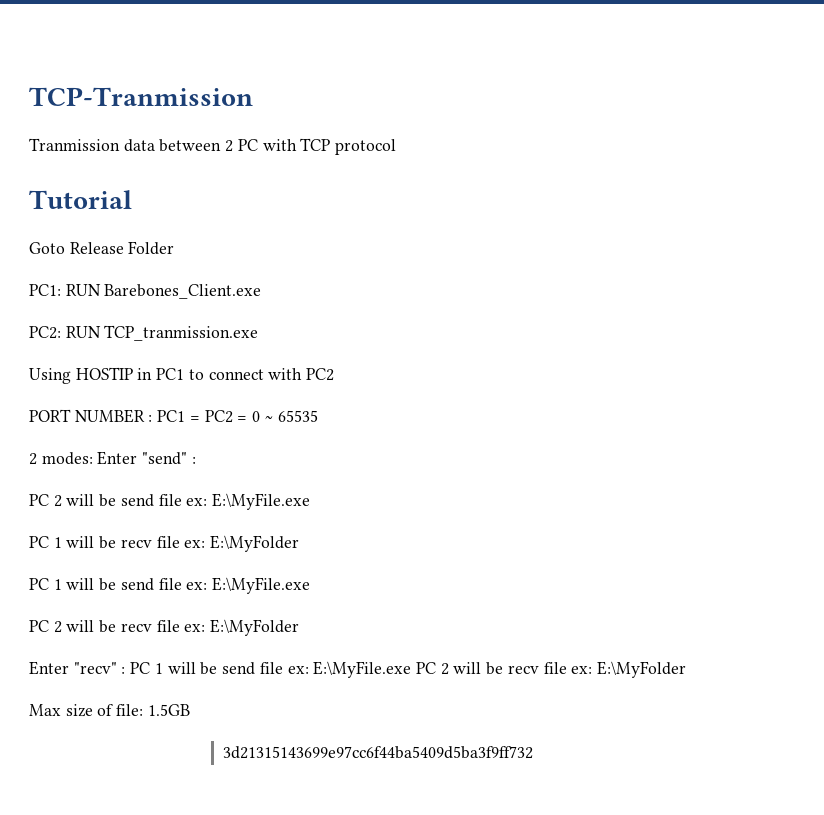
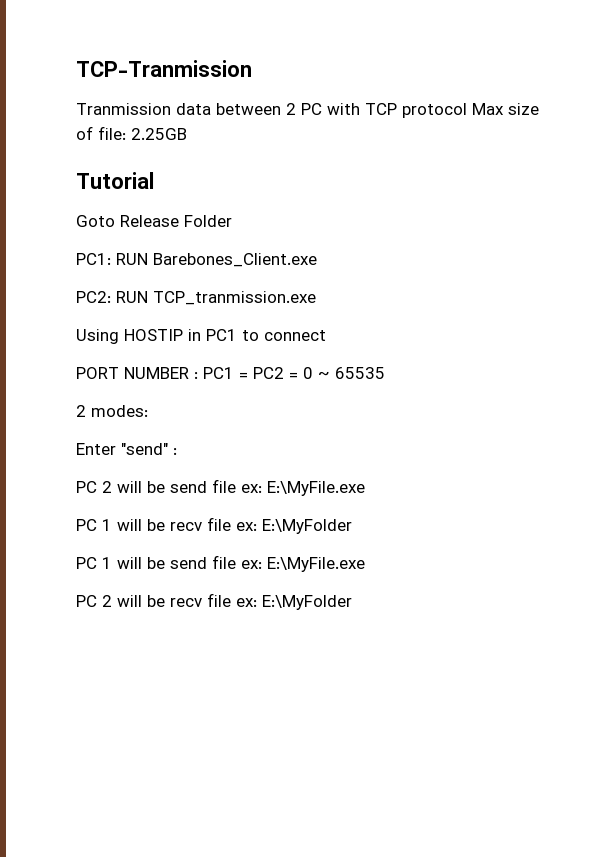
- Tranmission data between 2 PC with TCP protocol
+ Tranmission data between 2 PC with TCP protocol Max size of file: 2.25GB
- Using HOSTIP in PC1 to connect with PC2
+ Using HOSTIP in PC1 to connect
- 2 modes: Enter "send" :
+ 2 modes:
+ Enter "send" :
- Enter "recv" : PC 1 will be send file ex: E:\MyFile.exe PC 2 will be recv file ex: E:\MyFolder
- Max size of file: 1.5GB
- 3d21315143699e97cc6f44ba5409d5ba3f9ff732

